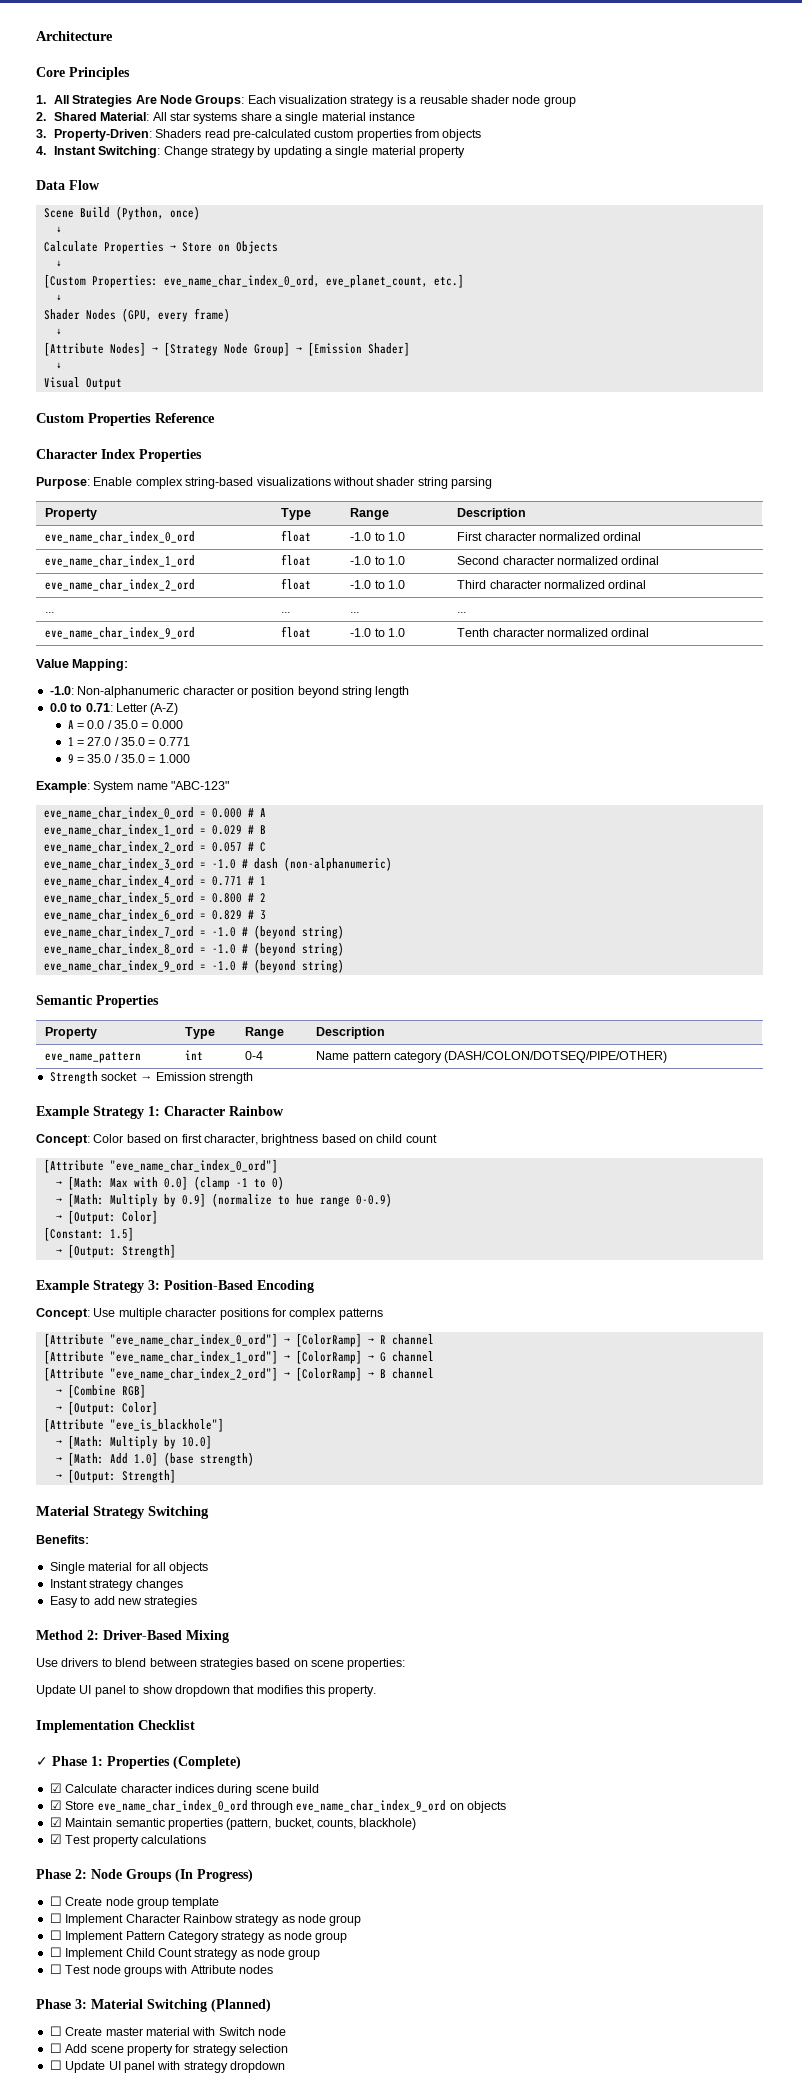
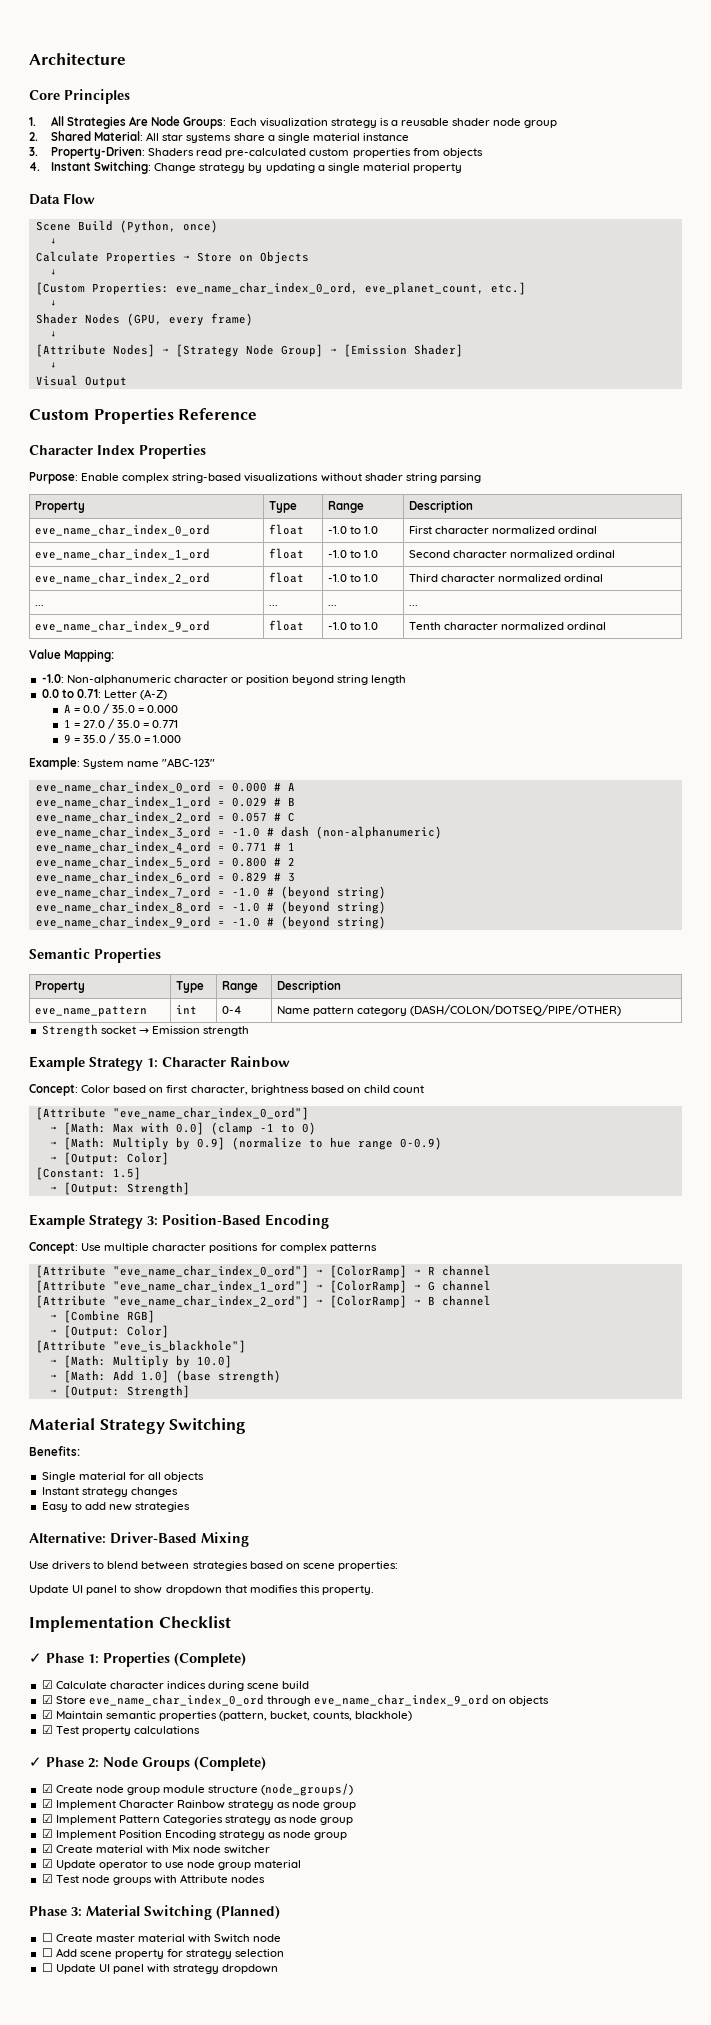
- Method 2: Driver-Based Mixing
+ Alternative: Driver-Based Mixing
- Phase 2: Node Groups (In Progress)
- ☐ Create node group template
- ☐ Implement Character Rainbow strategy as node group
+ ✓ Phase 2: Node Groups (Complete)
+ ☑ Create node group module structure (node_groups/)
+ ☑ Implement Character Rainbow strategy as node group
- ☐ Implement Pattern Category strategy as node group
- ☐ Implement Child Count strategy as node group
- ☐ Test node groups with Attribute nodes
+ ☑ Implement Pattern Categories strategy as node group
+ ☑ Implement Position Encoding strategy as node group
+ ☑ Create material with Mix node switcher
+ ☑ Update operator to use node group material
+ ☑ Test node groups with Attribute nodes

